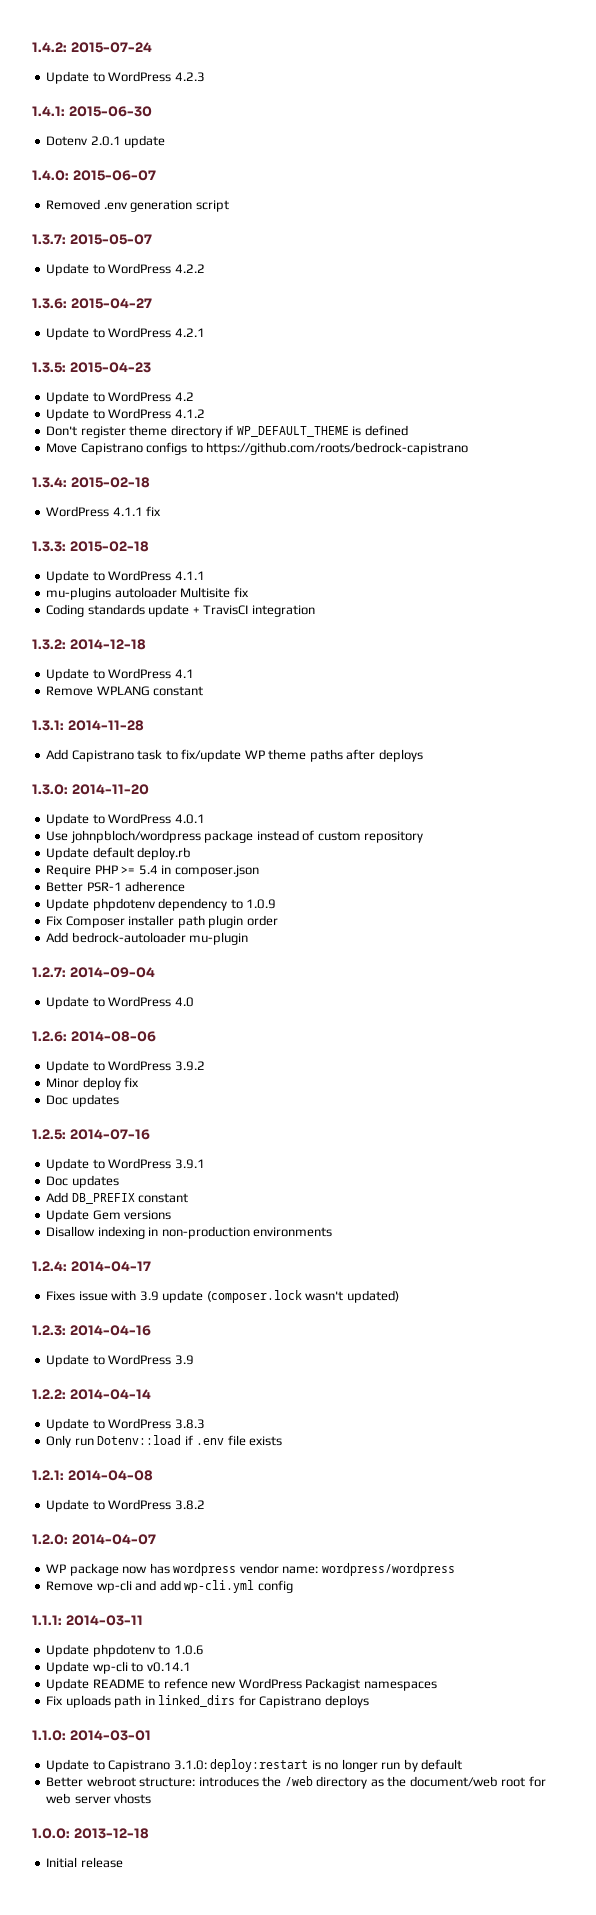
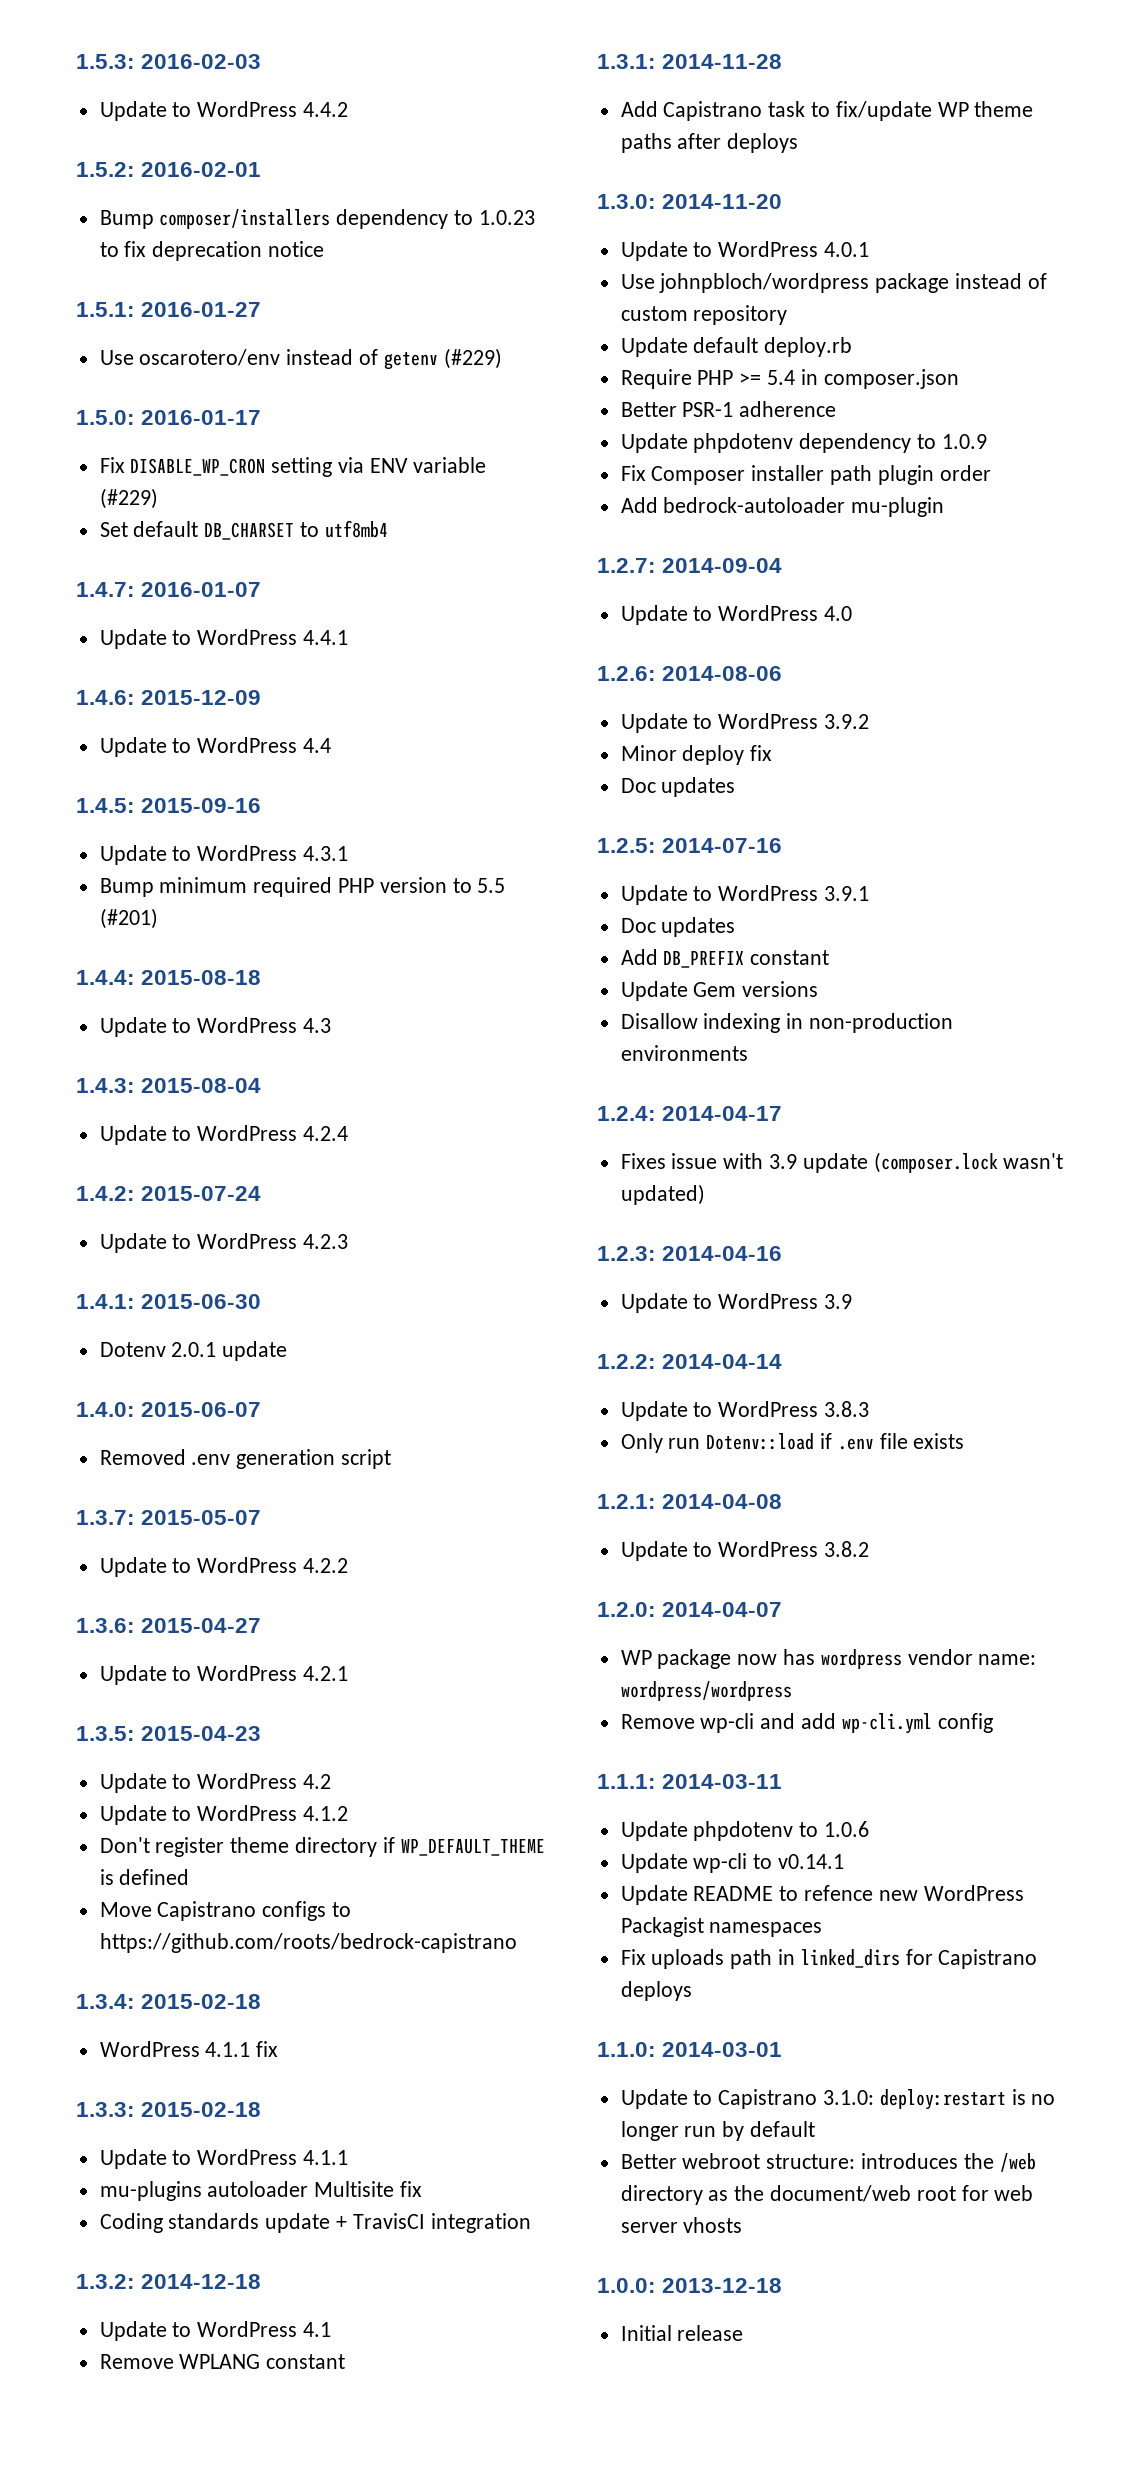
+ 1.5.3: 2016-02-03
+ Update to WordPress 4.4.2
+ 1.5.2: 2016-02-01
+ Bump composer/installers dependency to 1.0.23 to fix deprecation notice
+ 1.5.1: 2016-01-27
+ Use oscarotero/env instead of getenv (#229)
+ 1.5.0: 2016-01-17
+ Fix DISABLE_WP_CRON setting via ENV variable (#229)
+ Set default DB_CHARSET to utf8mb4
+ 1.4.7: 2016-01-07
+ Update to WordPress 4.4.1
+ 1.4.6: 2015-12-09
+ Update to WordPress 4.4
+ 1.4.5: 2015-09-16
+ Update to WordPress 4.3.1
+ Bump minimum required PHP version to 5.5 (#201)
+ 1.4.4: 2015-08-18
+ Update to WordPress 4.3
+ 1.4.3: 2015-08-04
+ Update to WordPress 4.2.4

